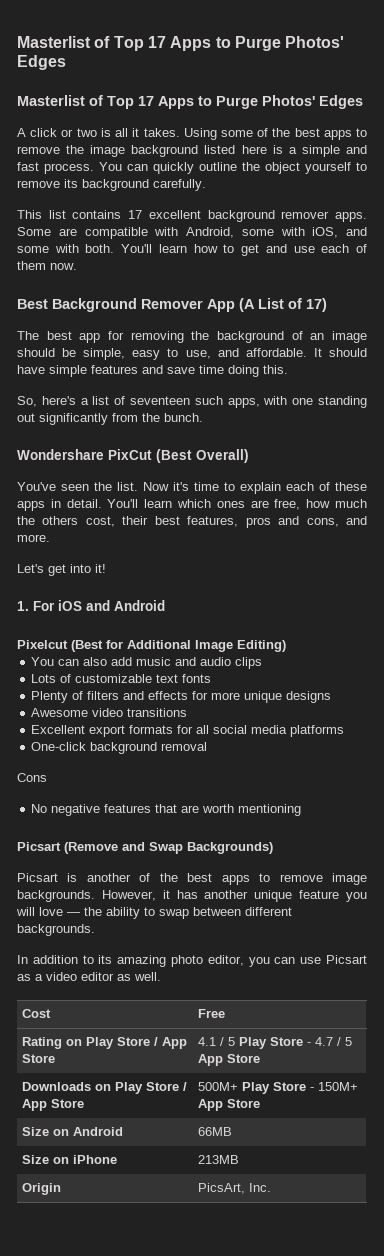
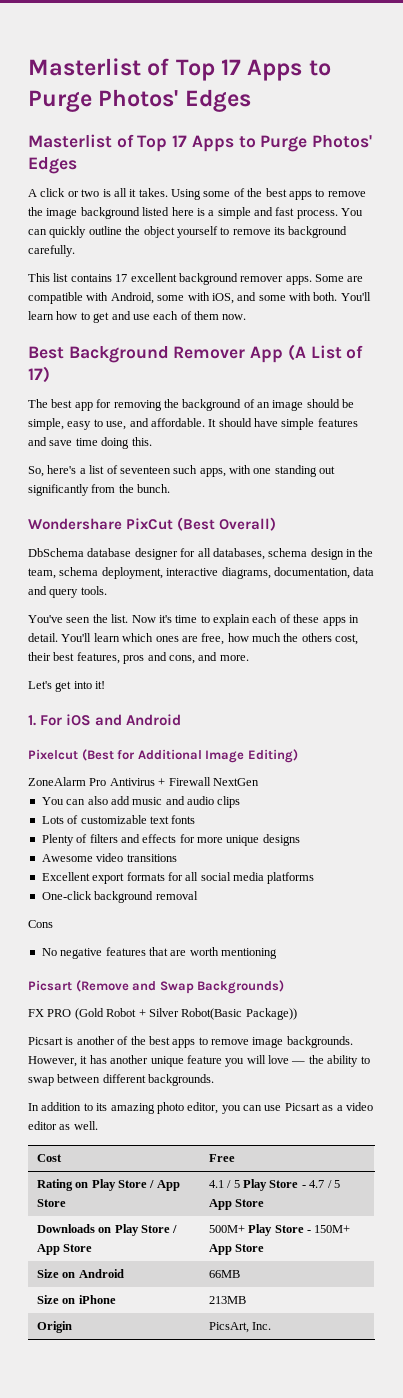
+ DbSchema database designer for all databases, schema design in the team, schema deployment, interactive diagrams, documentation, data and query tools.
+ ZoneAlarm Pro Antivirus + Firewall NextGen
+ FX PRO (Gold Robot + Silver Robot(Basic Package))

